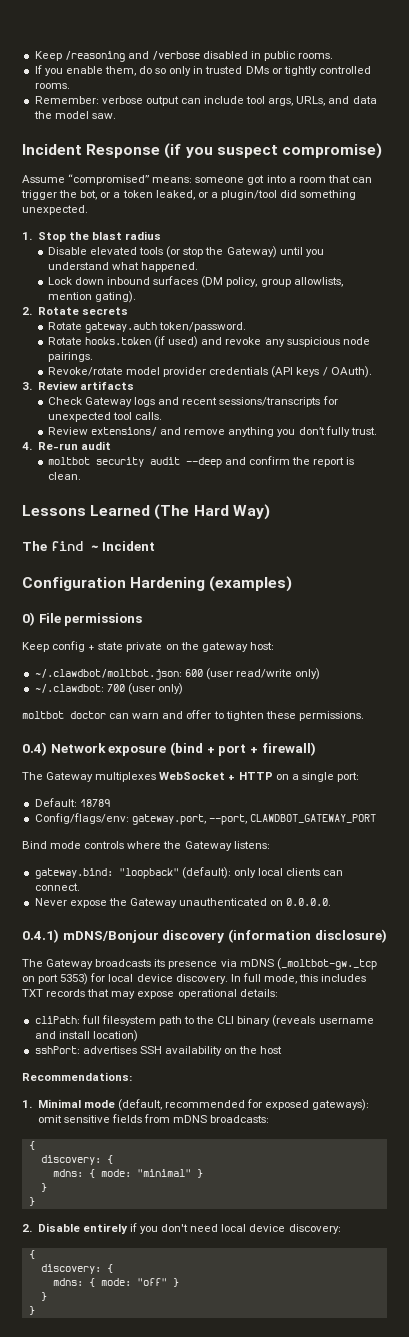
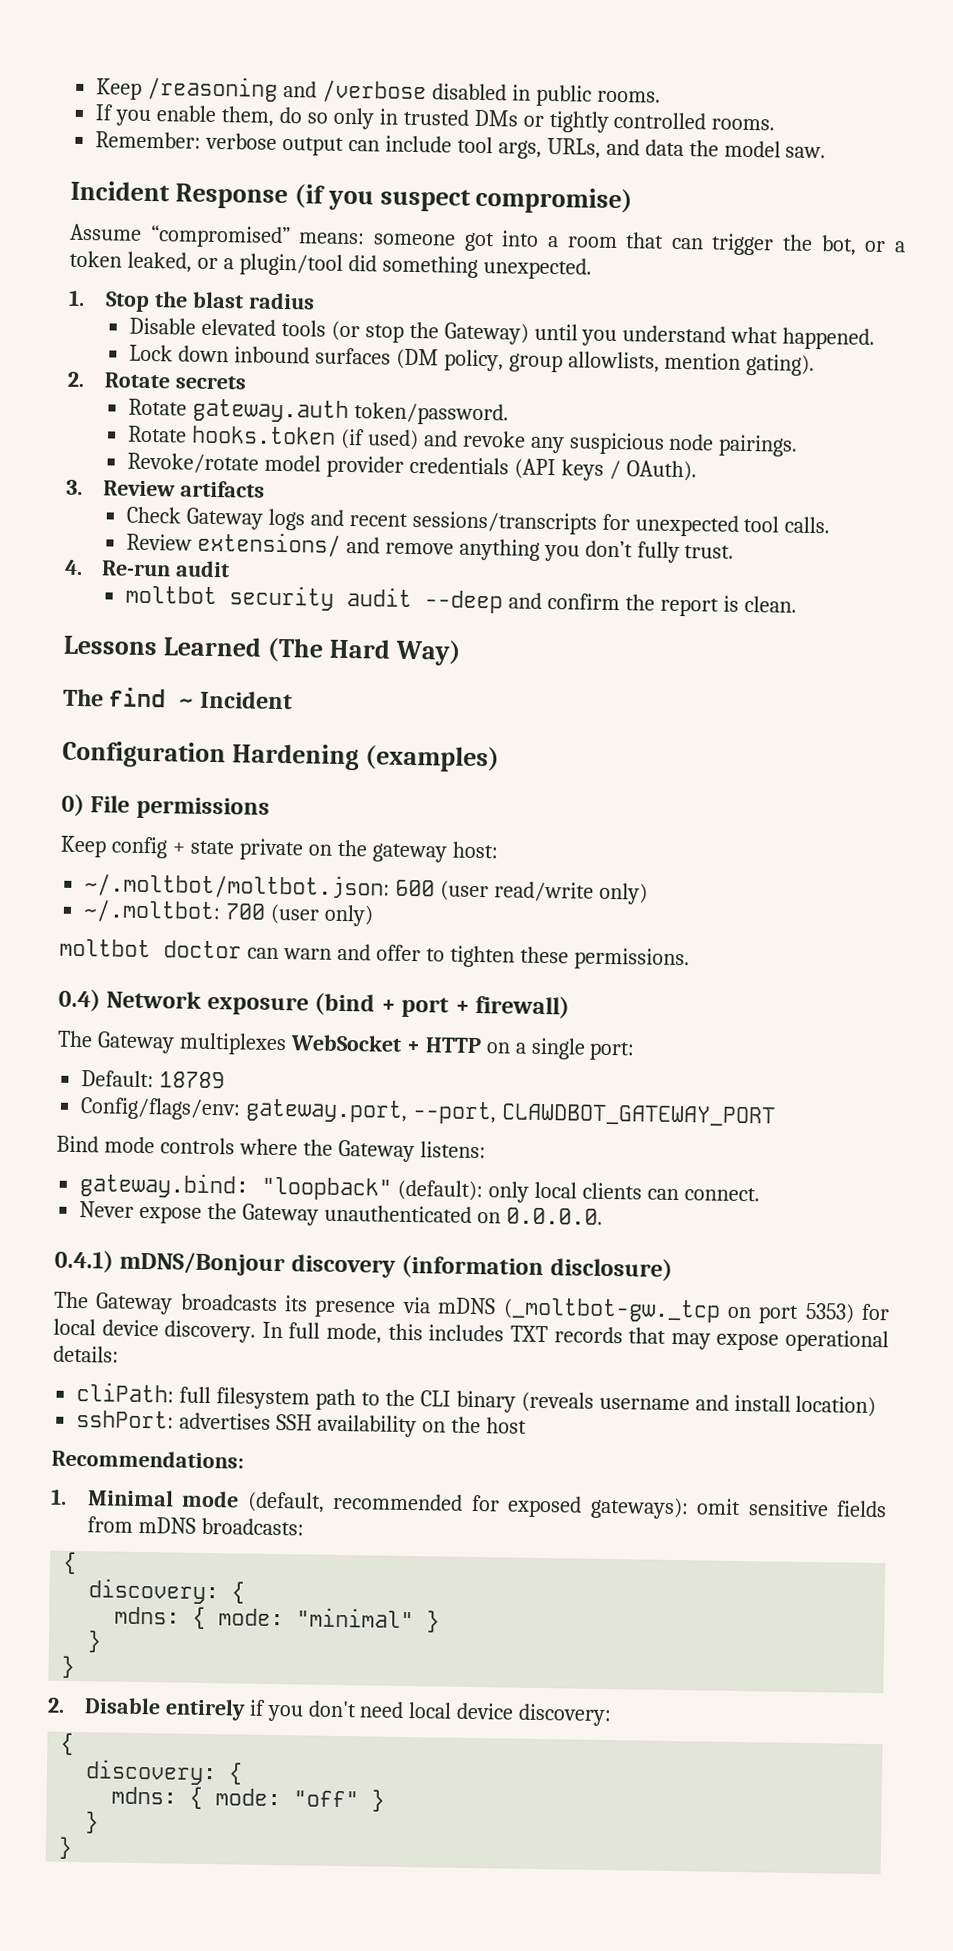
- ~/.clawdbot/moltbot.json: 600 (user read/write only)
+ ~/.moltbot/moltbot.json: 600 (user read/write only)
- ~/.clawdbot: 700 (user only)
+ ~/.moltbot: 700 (user only)

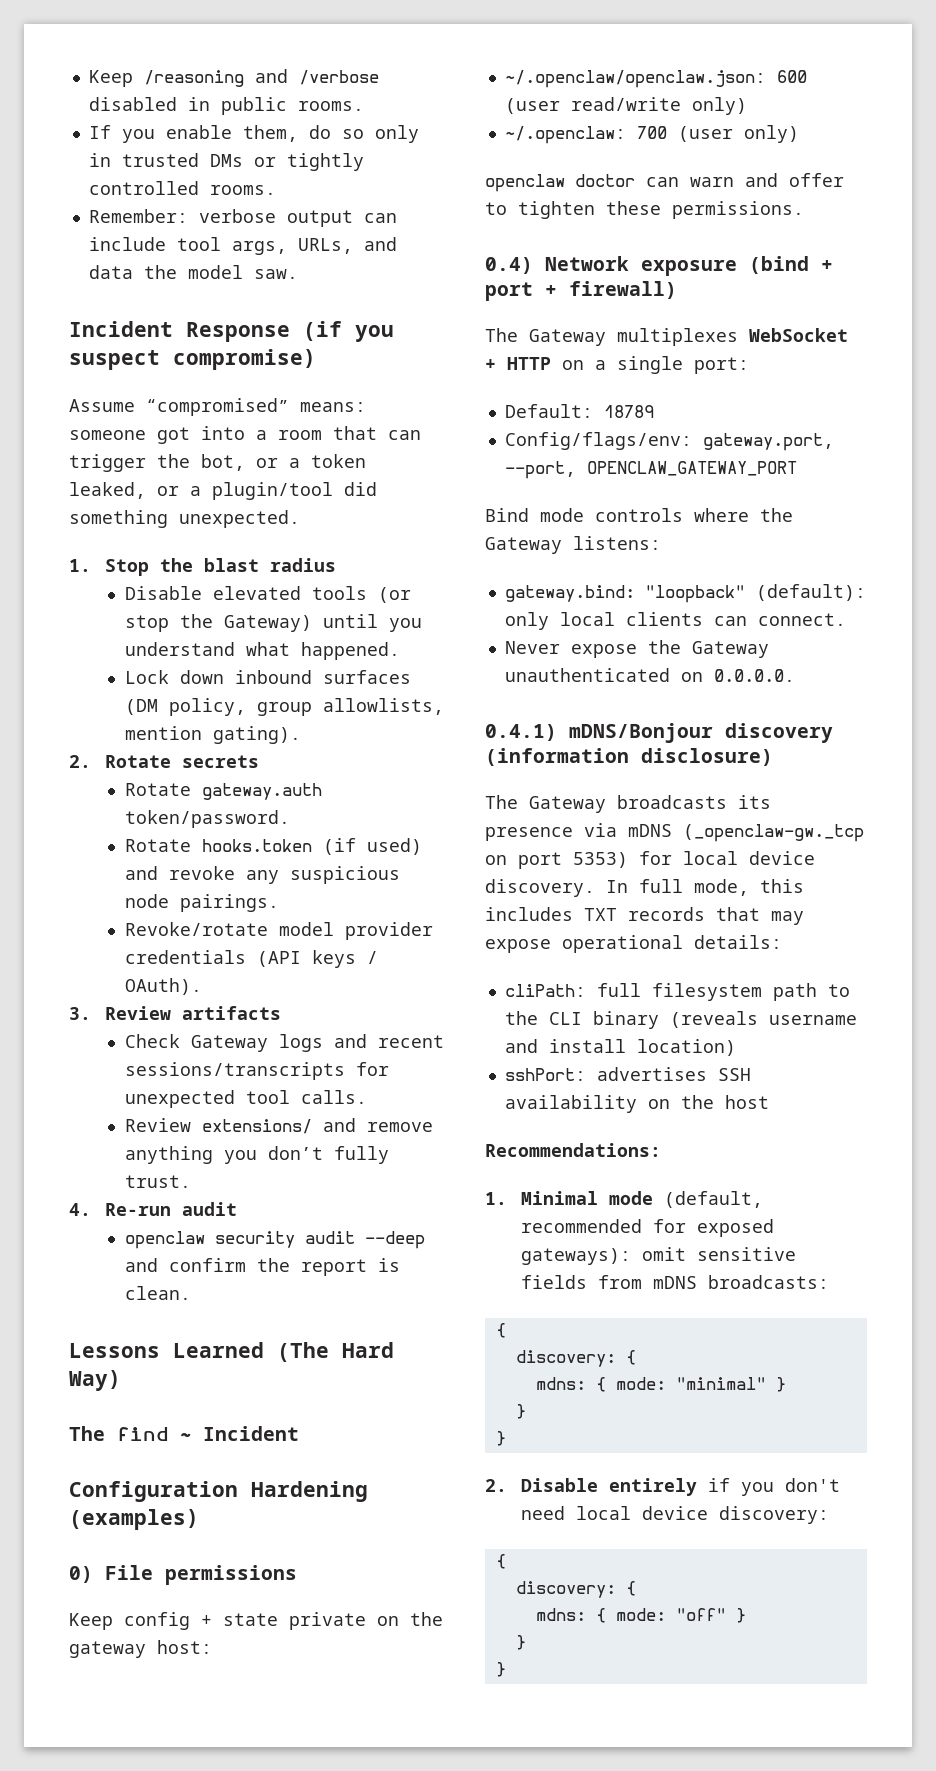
- moltbot security audit --deep and confirm the report is clean.
+ openclaw security audit --deep and confirm the report is clean.
- ~/.moltbot/moltbot.json: 600 (user read/write only)
+ ~/.openclaw/openclaw.json: 600 (user read/write only)
- ~/.moltbot: 700 (user only)
+ ~/.openclaw: 700 (user only)
- moltbot doctor can warn and offer to tighten these permissions.
+ openclaw doctor can warn and offer to tighten these permissions.
- Config/flags/env: gateway.port, --port, CLAWDBOT_GATEWAY_PORT
+ Config/flags/env: gateway.port, --port, OPENCLAW_GATEWAY_PORT
- The Gateway broadcasts its presence via mDNS (_moltbot-gw._tcp on port 5353) for local device discovery.
+ The Gateway broadcasts its presence via mDNS (_openclaw-gw._tcp on port 5353) for local device discovery.

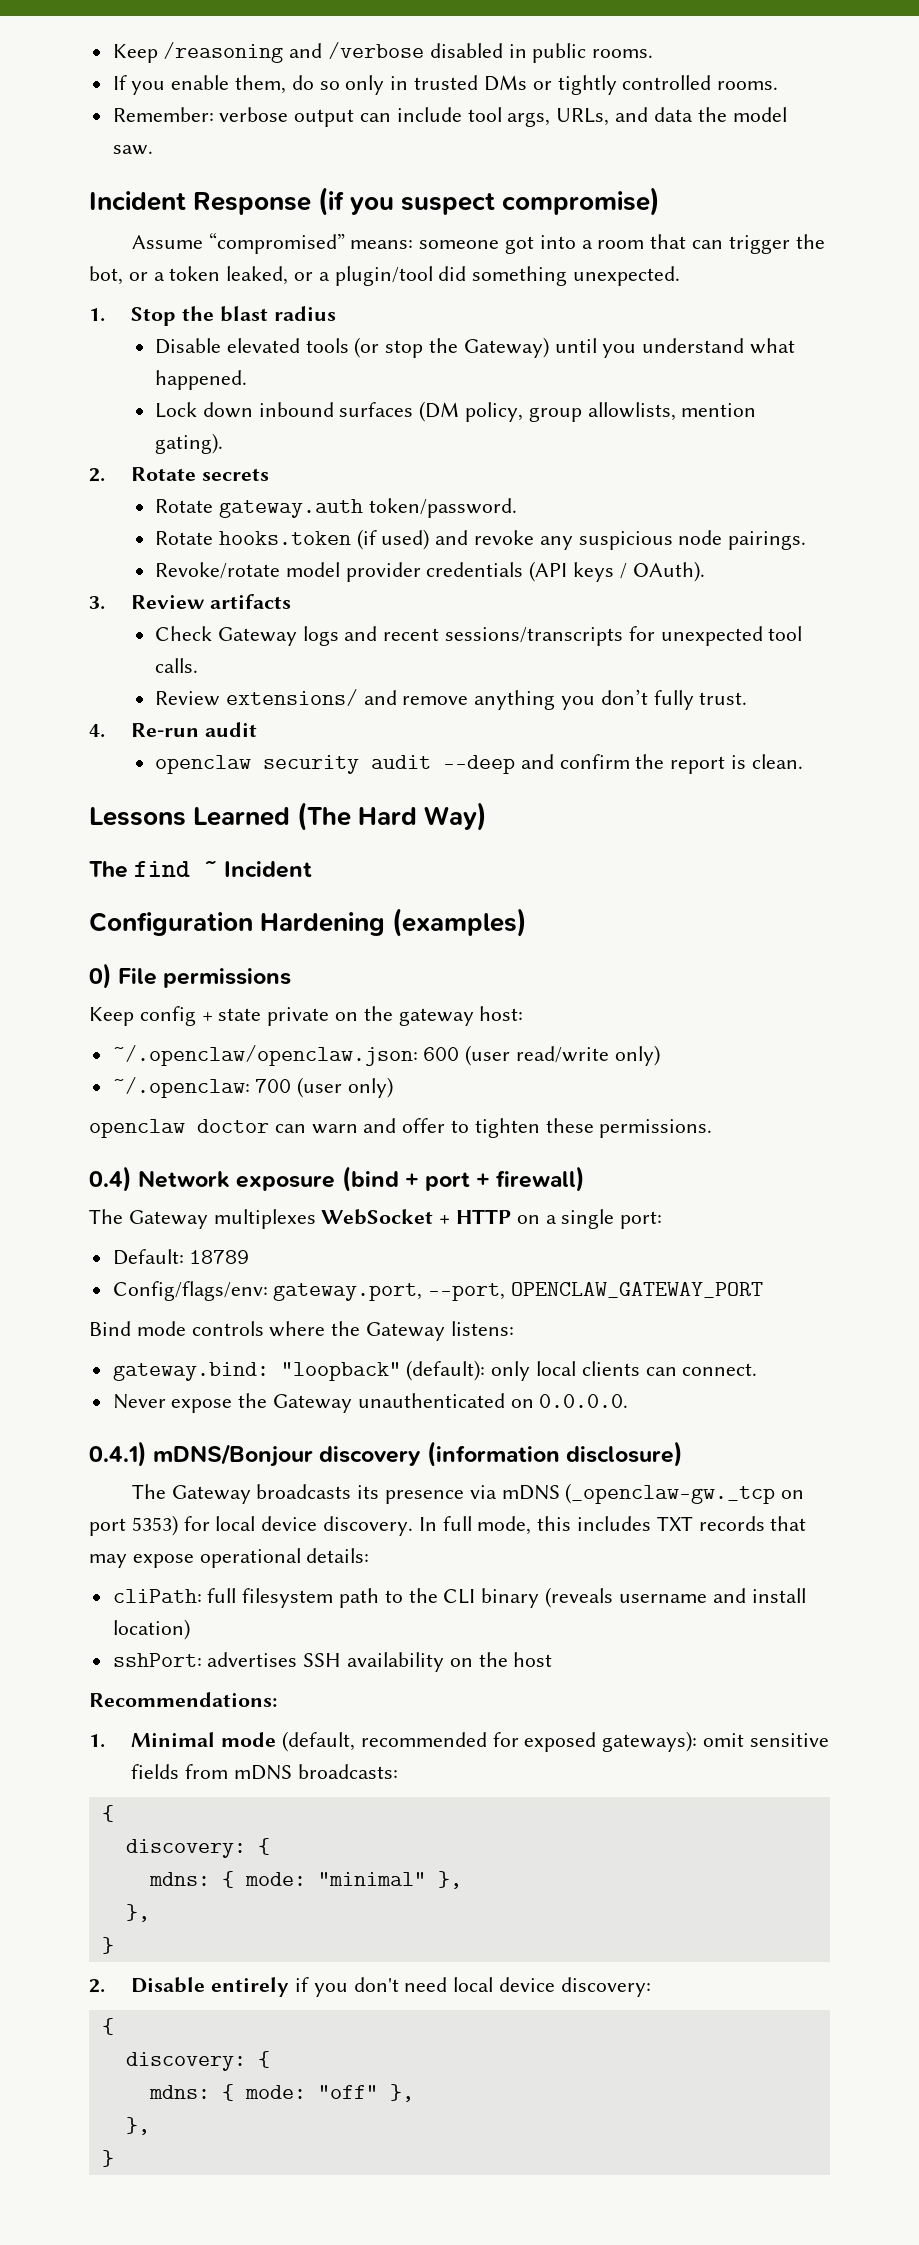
- mdns: { mode: "minimal" }
- }
+ mdns: { mode: "minimal" },
+ },
- mdns: { mode: "off" }
- }
+ mdns: { mode: "off" },
+ },

